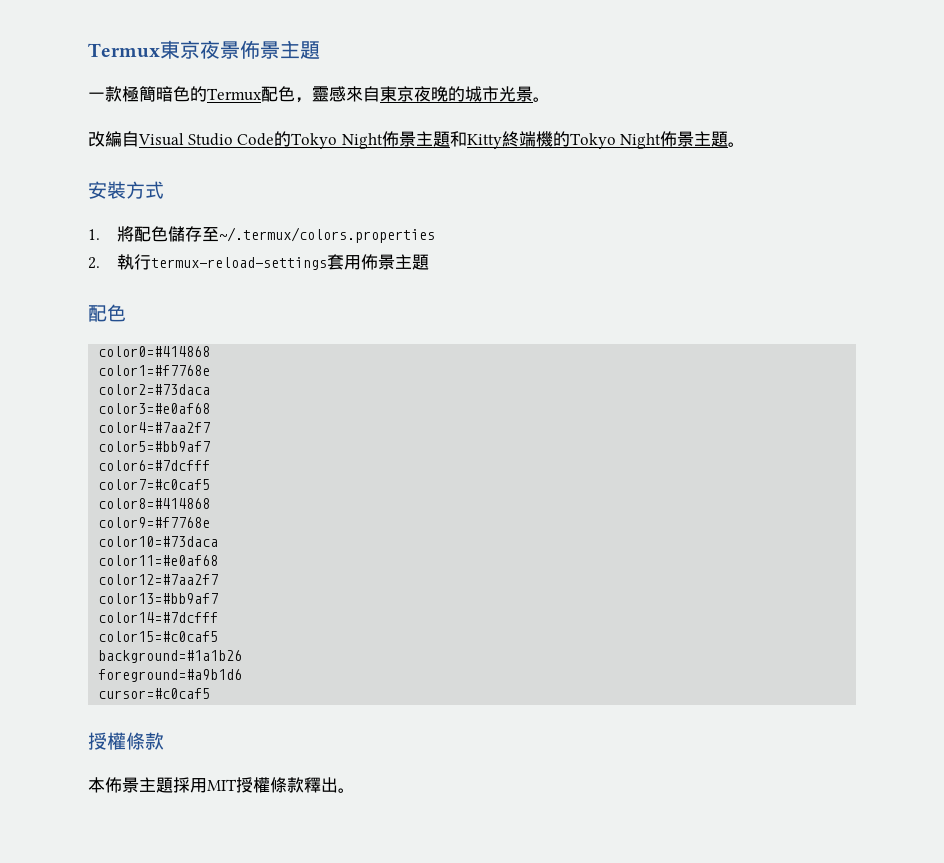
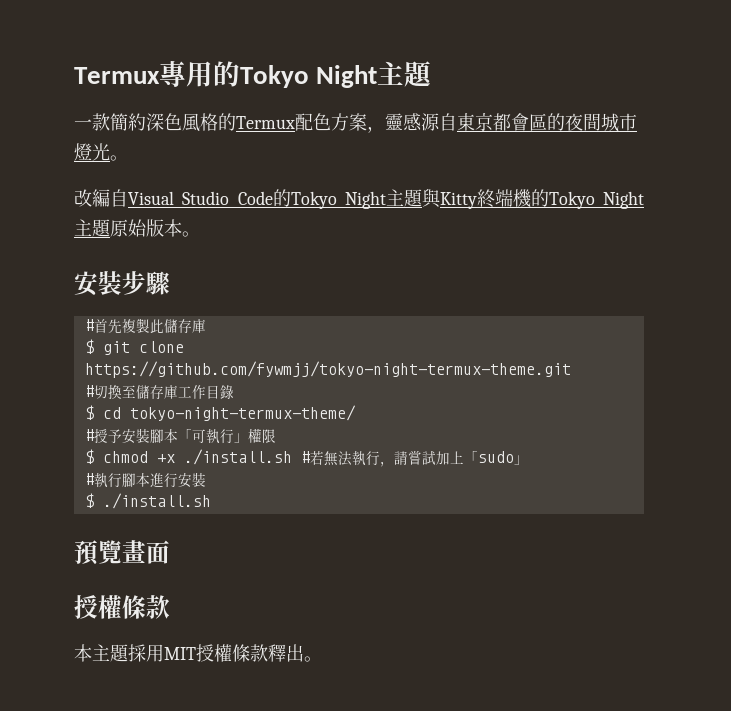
- Termux東京夜景佈景主題
+ Termux專用的Tokyo Night主題
- 一款極簡暗色的Termux配色，靈感來自東京夜晚的城市光景。
+ 一款簡約深色風格的Termux配色方案，靈感源自東京都會區的夜間城市燈光。
- 改編自Visual Studio Code的Tokyo Night佈景主題和Kitty終端機的Tokyo Night佈景主題。
+ 改編自Visual Studio Code的Tokyo Night主題與Kitty終端機的Tokyo Night主題原始版本。
- 安裝方式
- 1.將配色儲存至~/.termux/colors.properties
- 2.執行termux-reload-settings套用佈景主題
- 配色
- color0=#414868
- color1=#f7768e
- color2=#73daca
- color3=#e0af68
- color4=#7aa2f7
- color5=#bb9af7
- color6=#7dcfff
- color7=#c0caf5
- color8=#414868
- color9=#f7768e
- color10=#73daca
- color11=#e0af68
- color12=#7aa2f7
- color13=#bb9af7
- color14=#7dcfff
- color15=#c0caf5
- background=#1a1b26
- foreground=#a9b1d6
- cursor=#c0caf5
+ 安裝步驟
+ #首先複製此儲存庫
+ $ git clone https://github.com/fywmjj/tokyo-night-termux-theme.git
+ #切換至儲存庫工作目錄
+ $ cd tokyo-night-termux-theme/
+ #授予安裝腳本「可執行」權限
+ $ chmod +x ./install.sh #若無法執行，請嘗試加上「sudo」
+ #執行腳本進行安裝
+ $ ./install.sh
+ 預覽畫面
- 本佈景主題採用MIT授權條款釋出。
+ 本主題採用MIT授權條款釋出。

